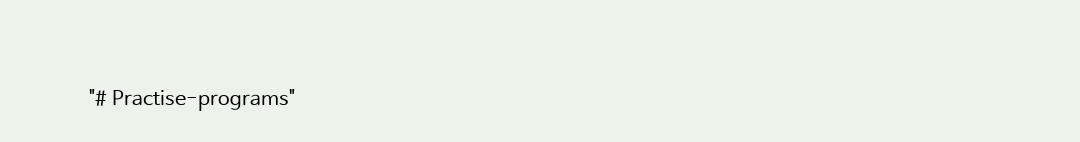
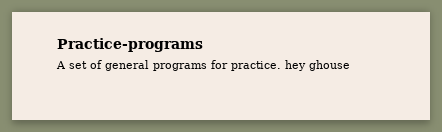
- "# Practise-programs"
+ Practice-programs
+ A set of general programs for practice. hey ghouse

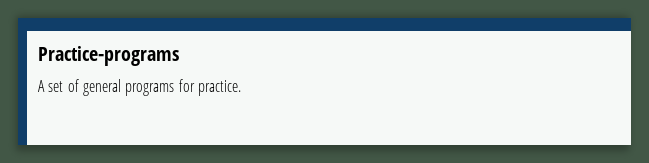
- A set of general programs for practice. hey ghouse
+ A set of general programs for practice.

